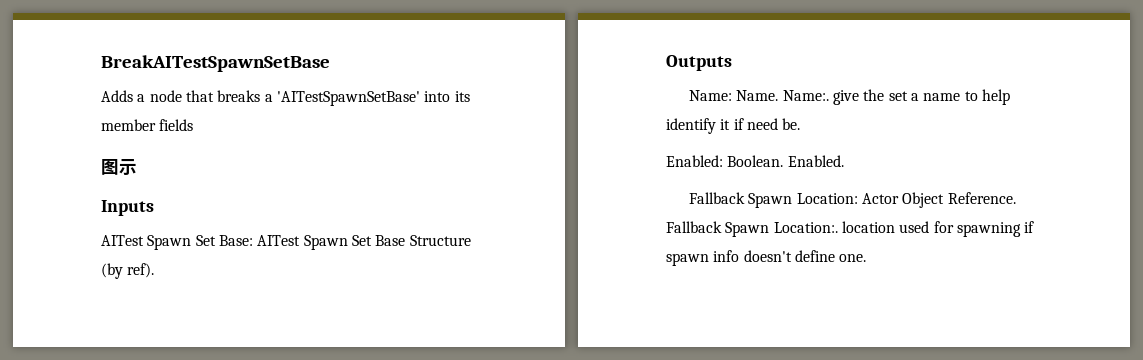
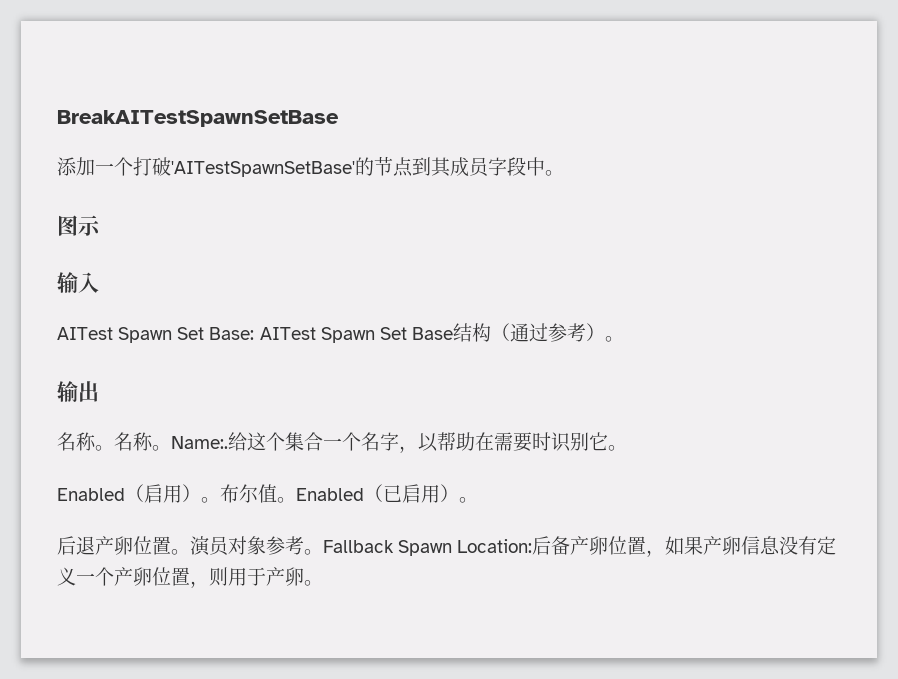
- Adds a node that breaks a 'AITestSpawnSetBase' into its member fields
+ 添加一个打破'AITestSpawnSetBase'的节点到其成员字段中。
- Inputs
+ 输入
- AITest Spawn Set Base: AITest Spawn Set Base Structure (by ref).
- Outputs
- Name: Name. Name:. give the set a name to help identify it if need be.
- Enabled: Boolean. Enabled.
- Fallback Spawn Location: Actor Object Reference. Fallback Spawn Location:. location used for spawning if spawn info doesn't define one.
+ AITest Spawn Set Base: AITest Spawn Set Base结构（通过参考）。
+ 输出
+ 名称。名称。Name:.给这个集合一个名字，以帮助在需要时识别它。
+ Enabled（启用）。布尔值。Enabled（已启用）。
+ 后退产卵位置。演员对象参考。Fallback Spawn Location:后备产卵位置，如果产卵信息没有定义一个产卵位置，则用于产卵。

